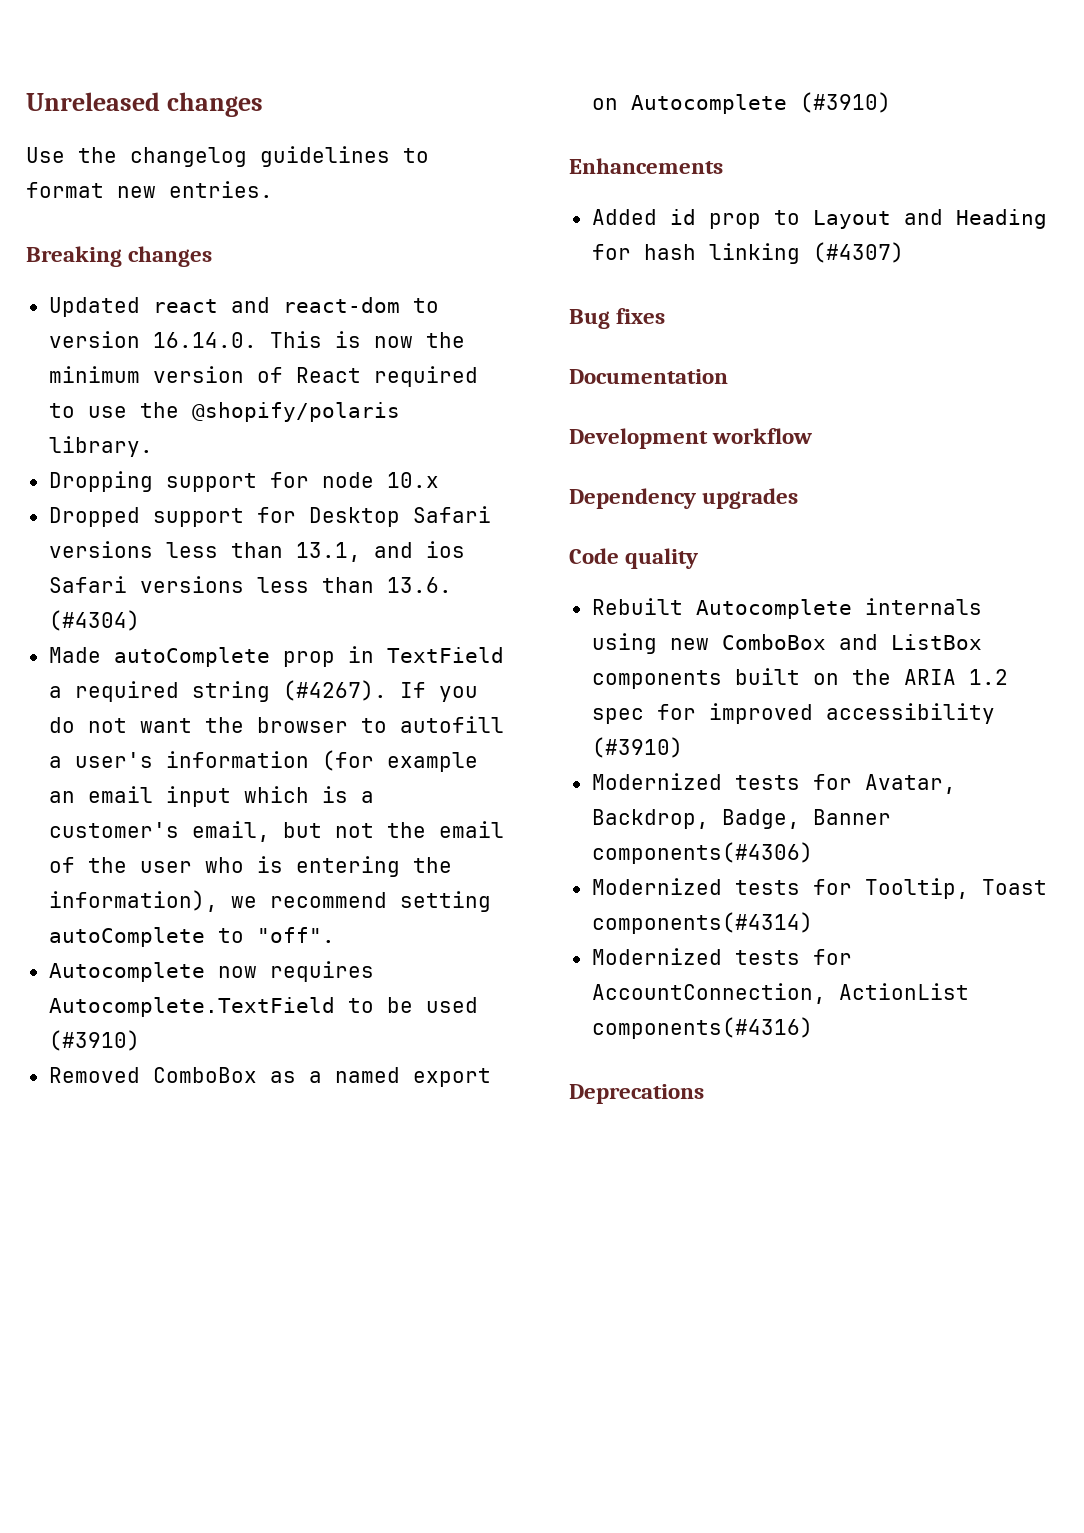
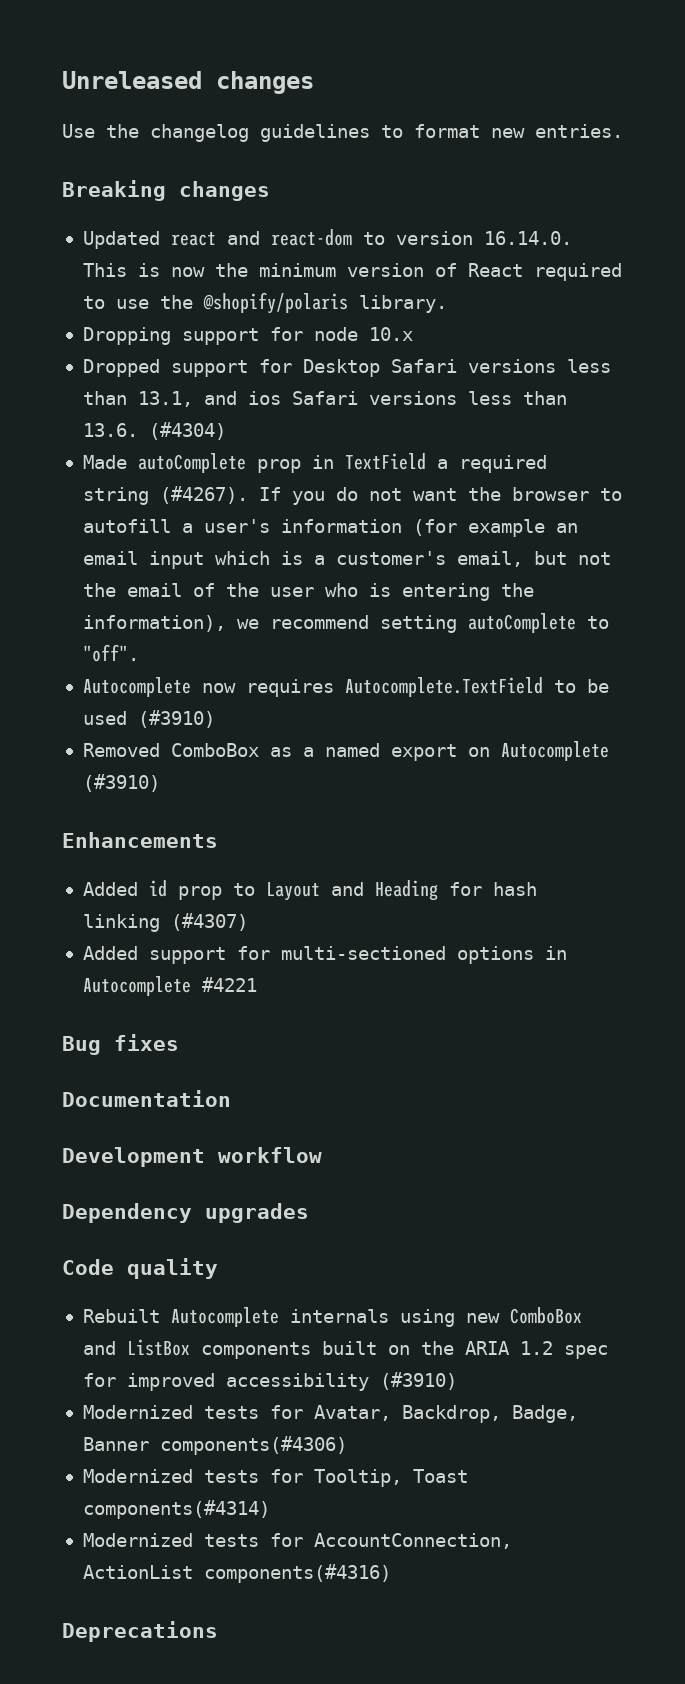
+ Added support for multi-sectioned options in Autocomplete #4221

